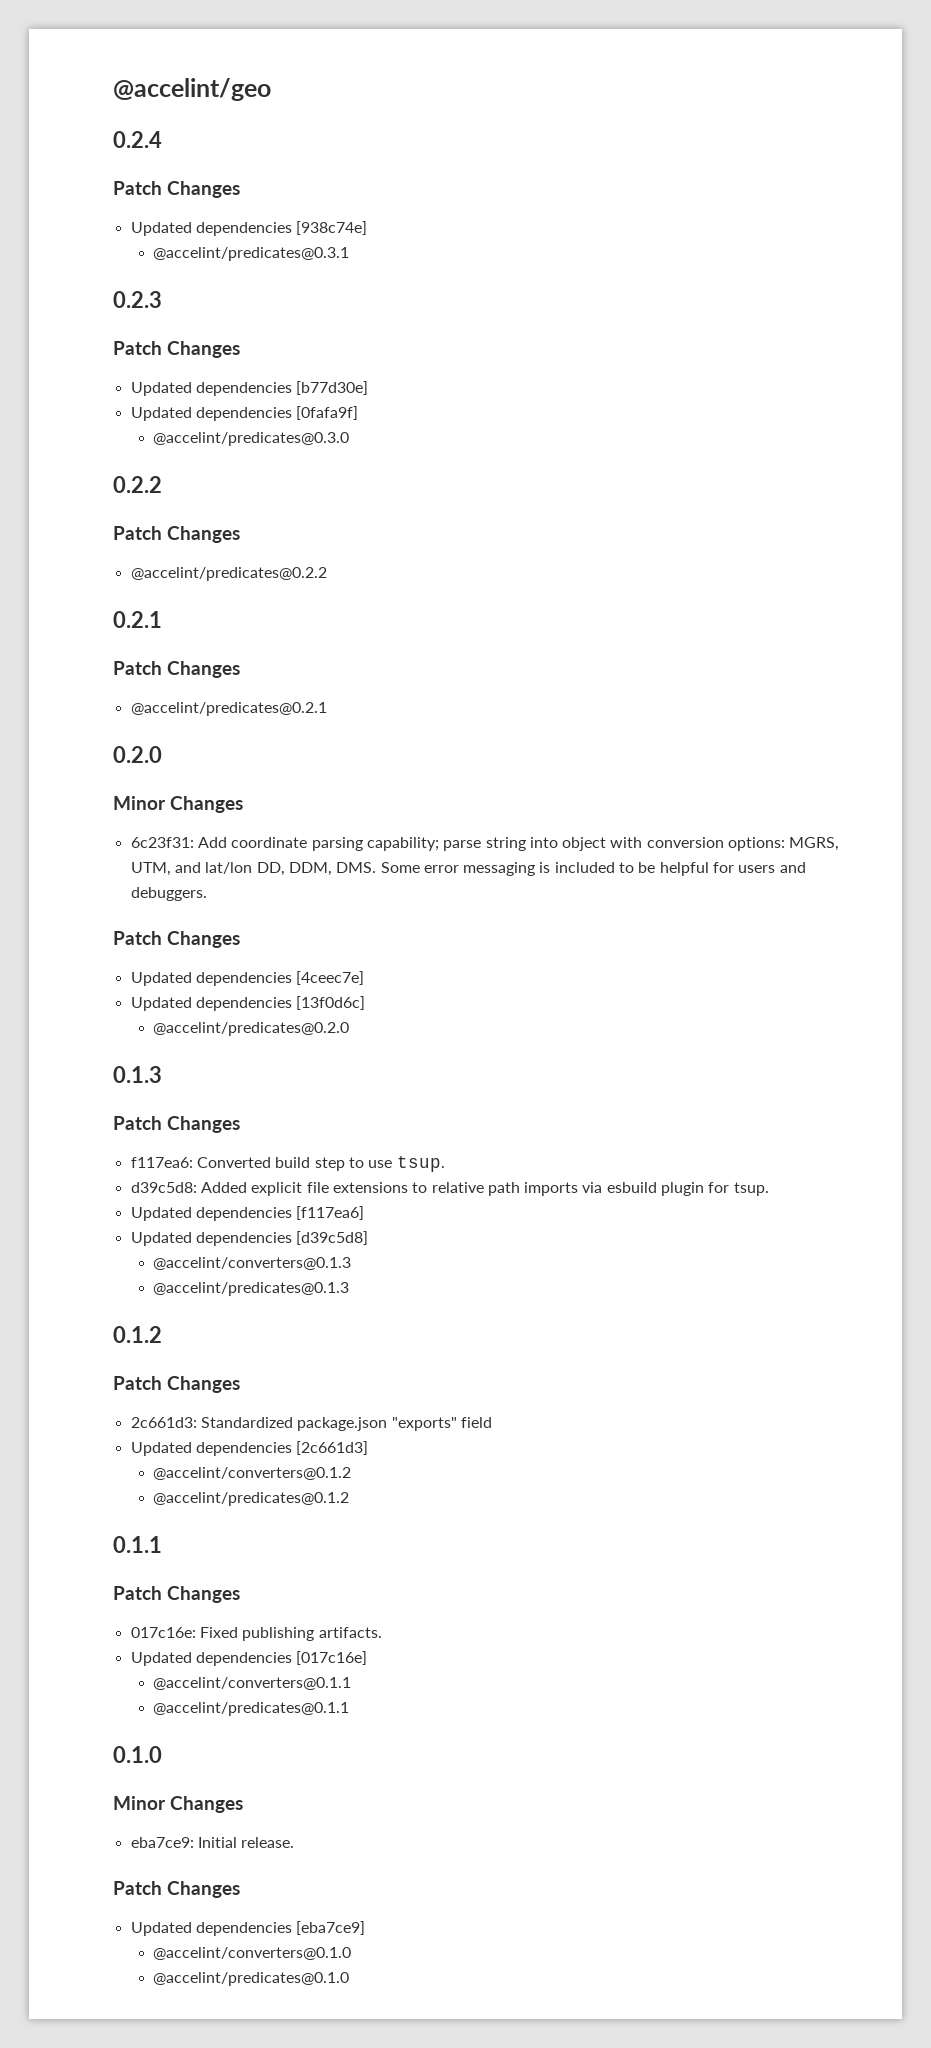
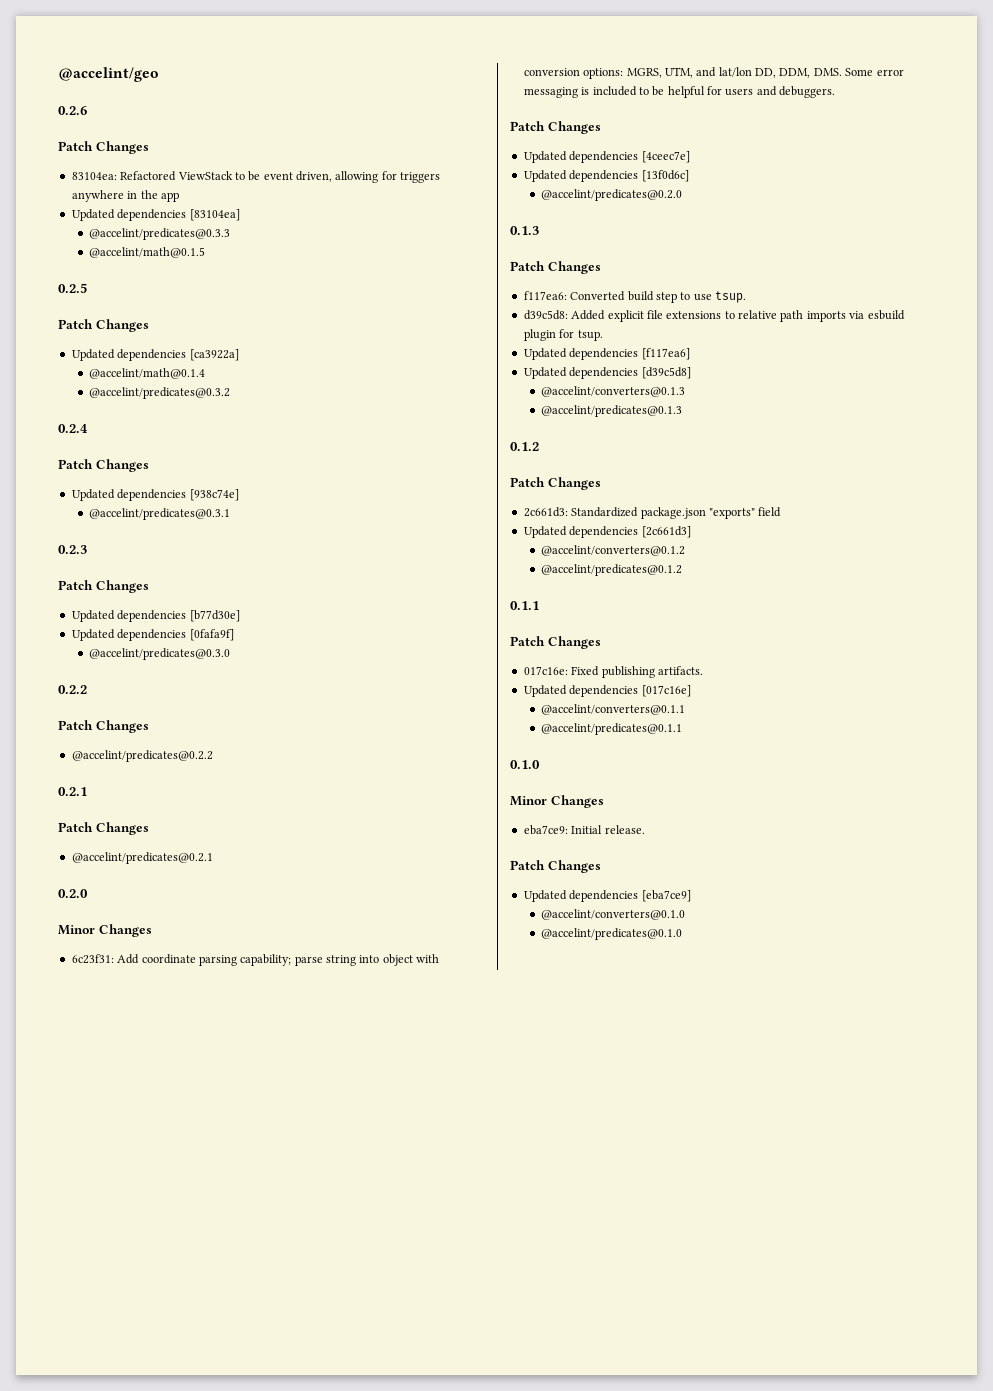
+ 0.2.6
+ Patch Changes
+ 83104ea: Refactored ViewStack to be event driven, allowing for triggers anywhere in the app
+ Updated dependencies [83104ea]
+ @accelint/predicates@0.3.3
+ @accelint/math@0.1.5
+ 0.2.5
+ Patch Changes
+ Updated dependencies [ca3922a]
+ @accelint/math@0.1.4
+ @accelint/predicates@0.3.2

